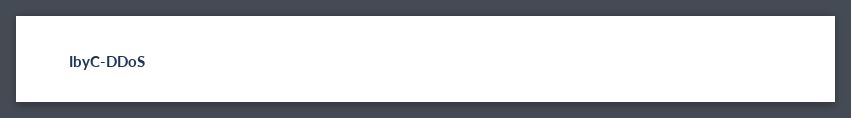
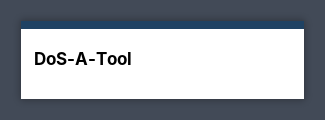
- IbyC-DDoS
+ DoS-A-Tool

